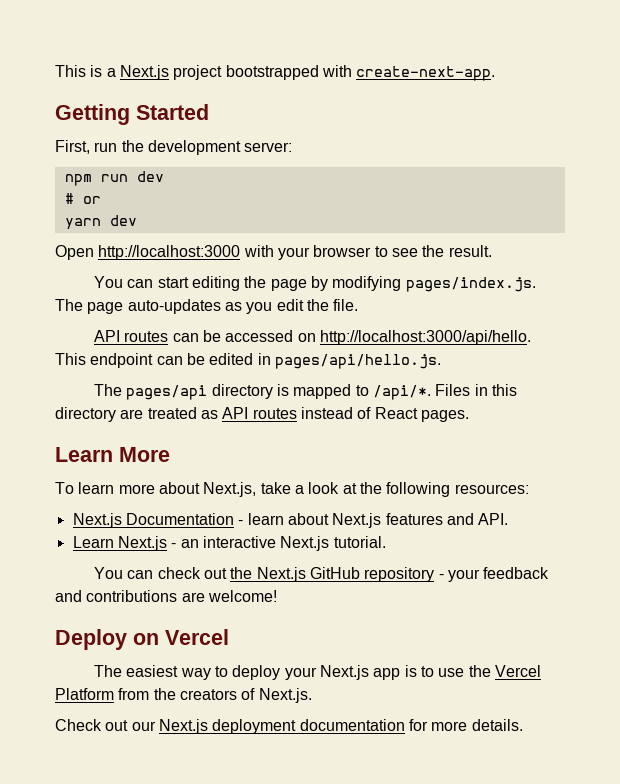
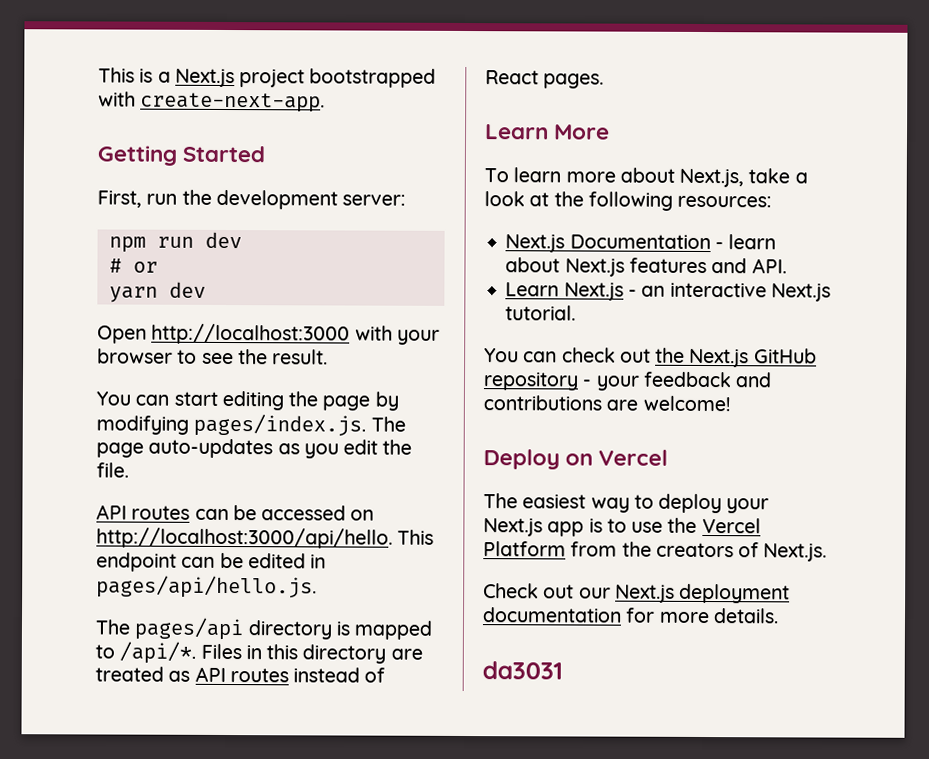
+ da3031

